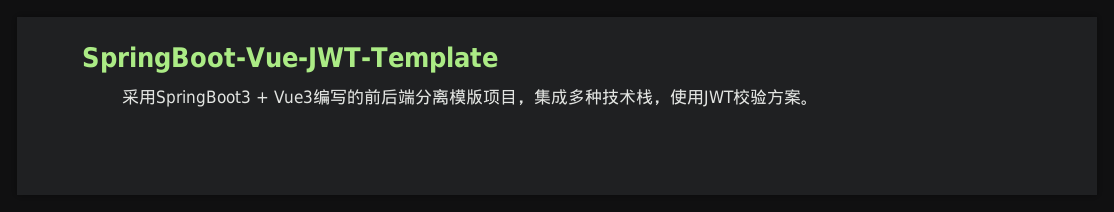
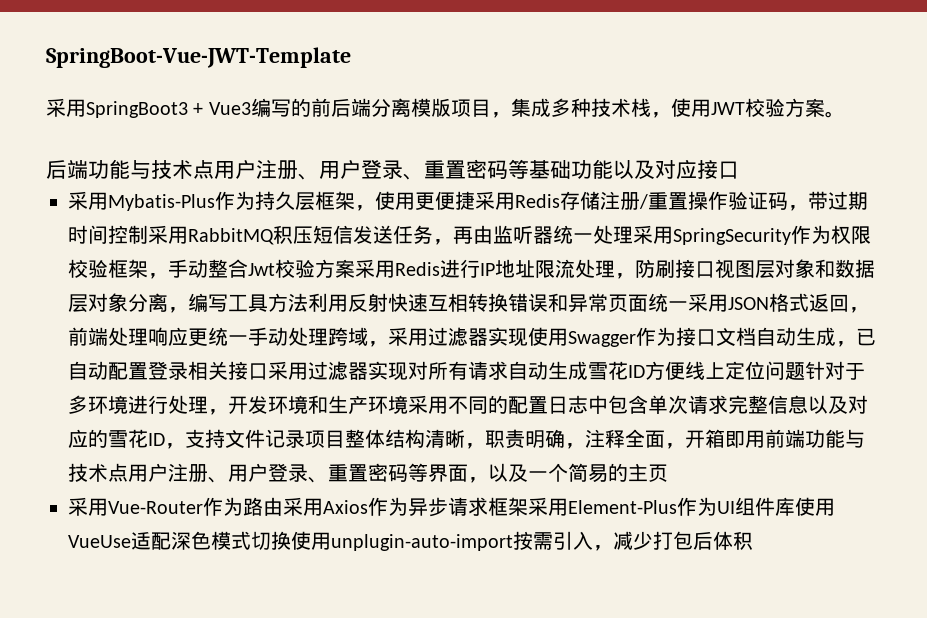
+ 后端功能与技术点用户注册、用户登录、重置密码等基础功能以及对应接口
+ 采用Mybatis-Plus作为持久层框架，使用更便捷采用Redis存储注册/重置操作验证码，带过期时间控制采用RabbitMQ积压短信发送任务，再由监听器统一处理采用SpringSecurity作为权限校验框架，手动整合Jwt校验方案采用Redis进行IP地址限流处理，防刷接口视图层对象和数据层对象分离，编写工具方法利用反射快速互相转换错误和异常页面统一采用JSON格式返回，前端处理响应更统一手动处理跨域，采用过滤器实现使用Swagger作为接口文档自动生成，已自动配置登录相关接口采用过滤器实现对所有请求自动生成雪花ID方便线上定位问题针对于多环境进行处理，开发环境和生产环境采用不同的配置日志中包含单次请求完整信息以及对应的雪花ID，支持文件记录项目整体结构清晰，职责明确，注释全面，开箱即用前端功能与技术点用户注册、用户登录、重置密码等界面，以及一个简易的主页
+ 采用Vue-Router作为路由采用Axios作为异步请求框架采用Element-Plus作为UI组件库使用VueUse适配深色模式切换使用unplugin-auto-import按需引入，减少打包后体积

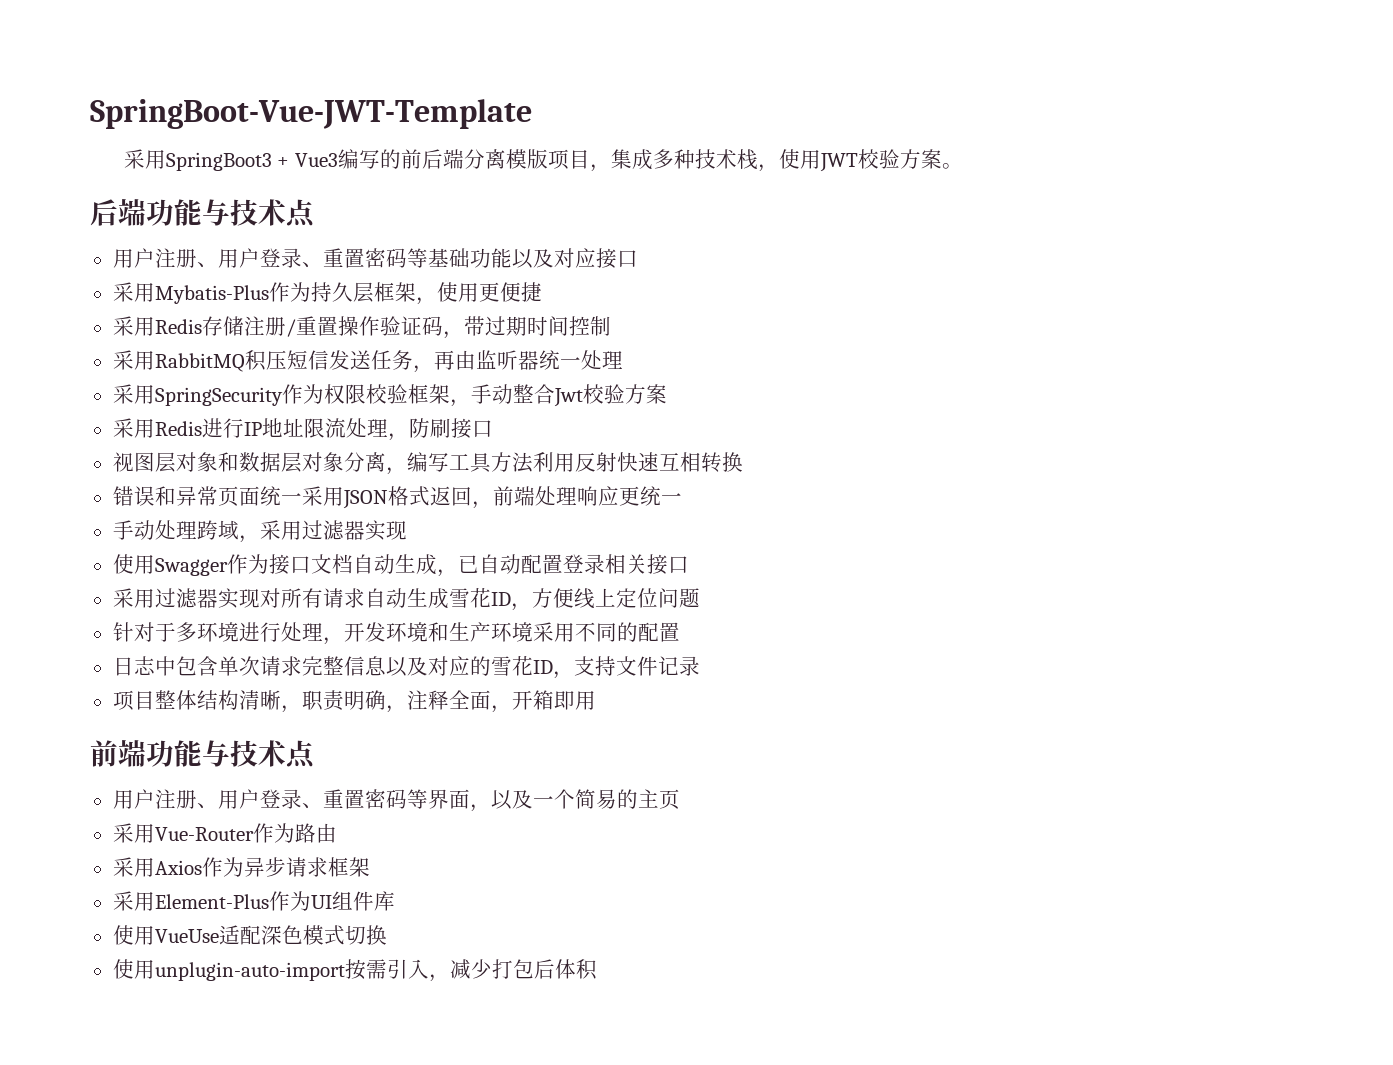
- 后端功能与技术点用户注册、用户登录、重置密码等基础功能以及对应接口
+ 后端功能与技术点
+ 用户注册、用户登录、重置密码等基础功能以及对应接口
- 采用Mybatis-Plus作为持久层框架，使用更便捷采用Redis存储注册/重置操作验证码，带过期时间控制采用RabbitMQ积压短信发送任务，再由监听器统一处理采用SpringSecurity作为权限校验框架，手动整合Jwt校验方案采用Redis进行IP地址限流处理，防刷接口视图层对象和数据层对象分离，编写工具方法利用反射快速互相转换错误和异常页面统一采用JSON格式返回，前端处理响应更统一手动处理跨域，采用过滤器实现使用Swagger作为接口文档自动生成，已自动配置登录相关接口采用过滤器实现对所有请求自动生成雪花ID方便线上定位问题针对于多环境进行处理，开发环境和生产环境采用不同的配置日志中包含单次请求完整信息以及对应的雪花ID，支持文件记录项目整体结构清晰，职责明确，注释全面，开箱即用前端功能与技术点用户注册、用户登录、重置密码等界面，以及一个简易的主页
+ 采用Mybatis-Plus作为持久层框架，使用更便捷
+ 采用Redis存储注册/重置操作验证码，带过期时间控制
+ 采用RabbitMQ积压短信发送任务，再由监听器统一处理
+ 采用SpringSecurity作为权限校验框架，手动整合Jwt校验方案
+ 采用Redis进行IP地址限流处理，防刷接口
+ 视图层对象和数据层对象分离，编写工具方法利用反射快速互相转换
+ 错误和异常页面统一采用JSON格式返回，前端处理响应更统一
+ 手动处理跨域，采用过滤器实现
+ 使用Swagger作为接口文档自动生成，已自动配置登录相关接口
+ 采用过滤器实现对所有请求自动生成雪花ID，方便线上定位问题
+ 针对于多环境进行处理，开发环境和生产环境采用不同的配置
+ 日志中包含单次请求完整信息以及对应的雪花ID，支持文件记录
+ 项目整体结构清晰，职责明确，注释全面，开箱即用
+ 前端功能与技术点
+ 用户注册、用户登录、重置密码等界面，以及一个简易的主页
- 采用Vue-Router作为路由采用Axios作为异步请求框架采用Element-Plus作为UI组件库使用VueUse适配深色模式切换使用unplugin-auto-import按需引入，减少打包后体积
+ 采用Vue-Router作为路由
+ 采用Axios作为异步请求框架
+ 采用Element-Plus作为UI组件库
+ 使用VueUse适配深色模式切换
+ 使用unplugin-auto-import按需引入，减少打包后体积

